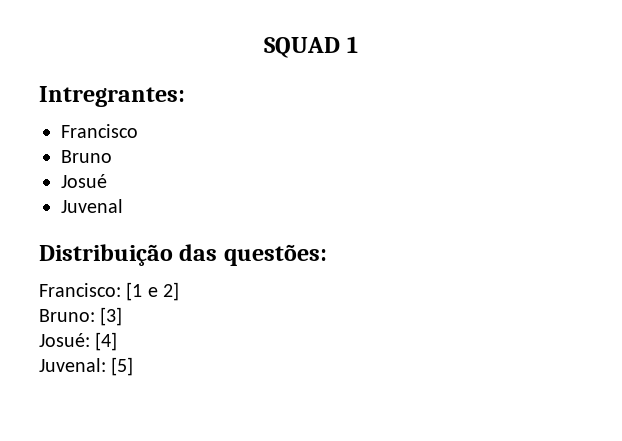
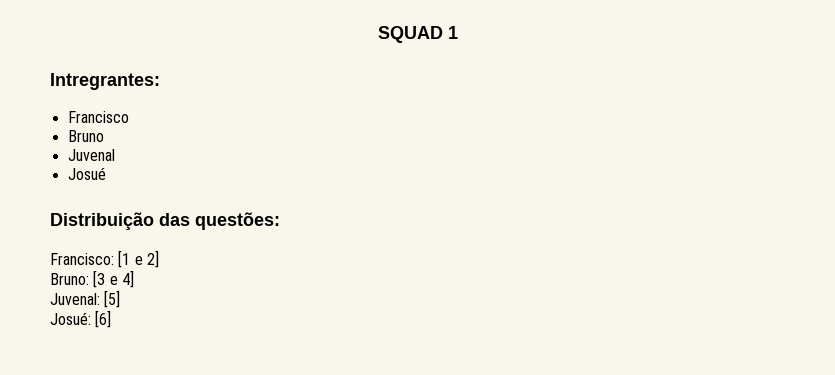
+ Juvenal
- Juvenal
- Bruno: [3]
- Josué: [4]
+ Bruno: [3 e 4]
+ Josué: [6]

